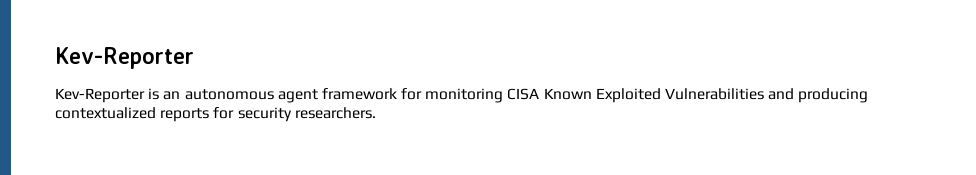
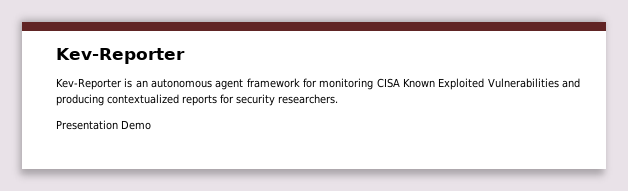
+ Presentation Demo

